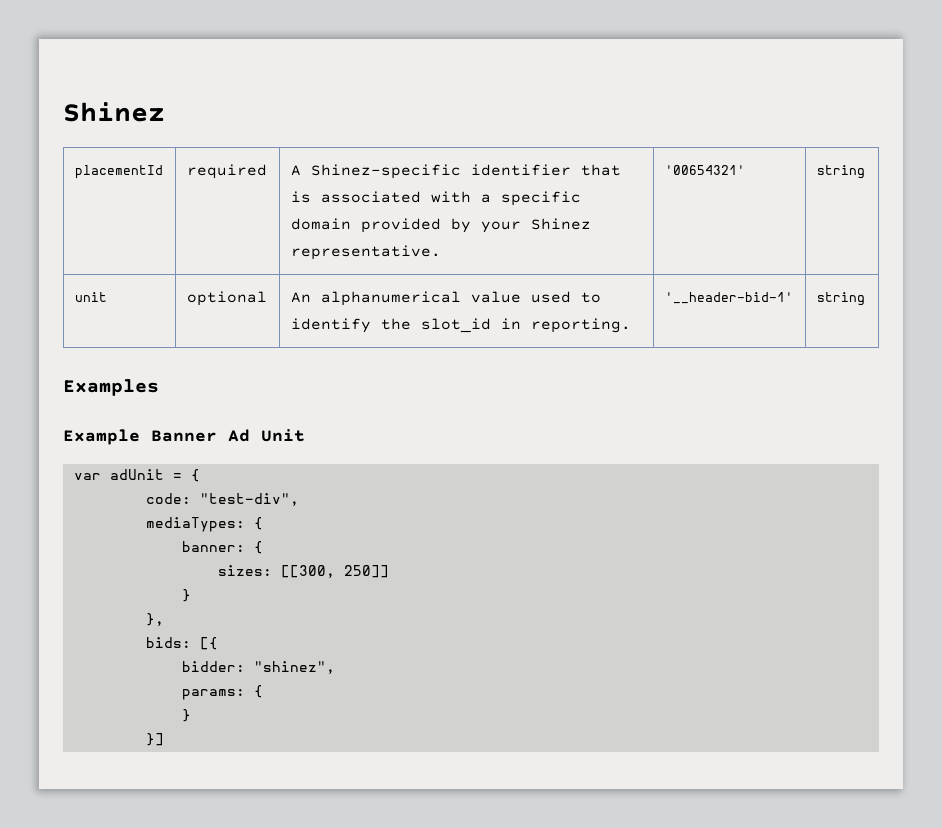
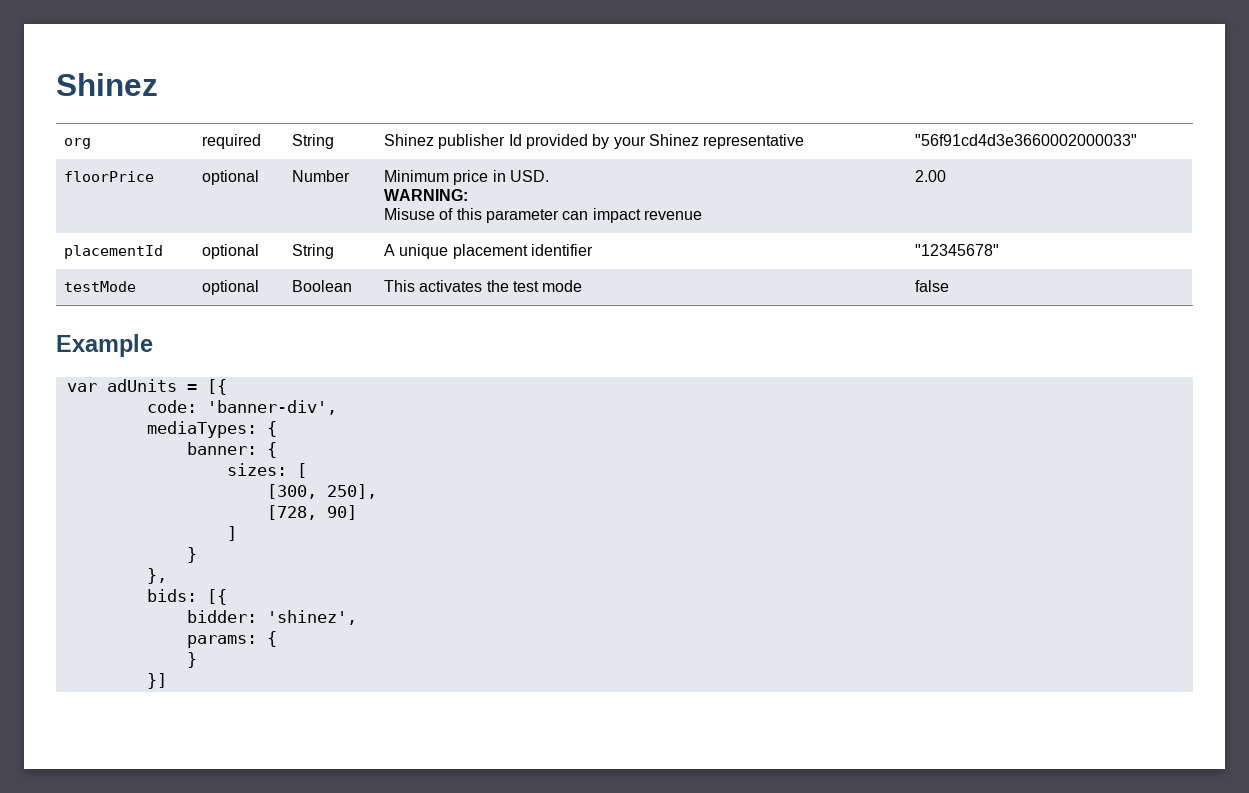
- placementId | required | A Shinez-specific identifier that is associated with a specific domain provided by your Shinez representative. | '00654321' | string
- unit | optional | An alphanumerical value used to identify the slot_id in reporting. | '__header-bid-1' | string
- Examples
- Example Banner Ad Unit
- var adUnit = {
+ org | required | String | Shinez publisher Id provided by your Shinez representative | "56f91cd4d3e3660002000033"
+ floorPrice | optional | Number | Minimum price in USD.
+ WARNING:
+ Misuse of this parameter can impact revenue | 2.00
+ placementId | optional | String | A unique placement identifier | "12345678"
+ testMode | optional | Boolean | This activates the test mode | false
+ Example
+ var adUnits = [{
- code: "test-div",
+ code: 'banner-div',
- sizes: [[300, 250]]
+ sizes: [
+ [300, 250],
+ [728, 90]
+ ]
- bidder: "shinez",
+ bidder: 'shinez',

